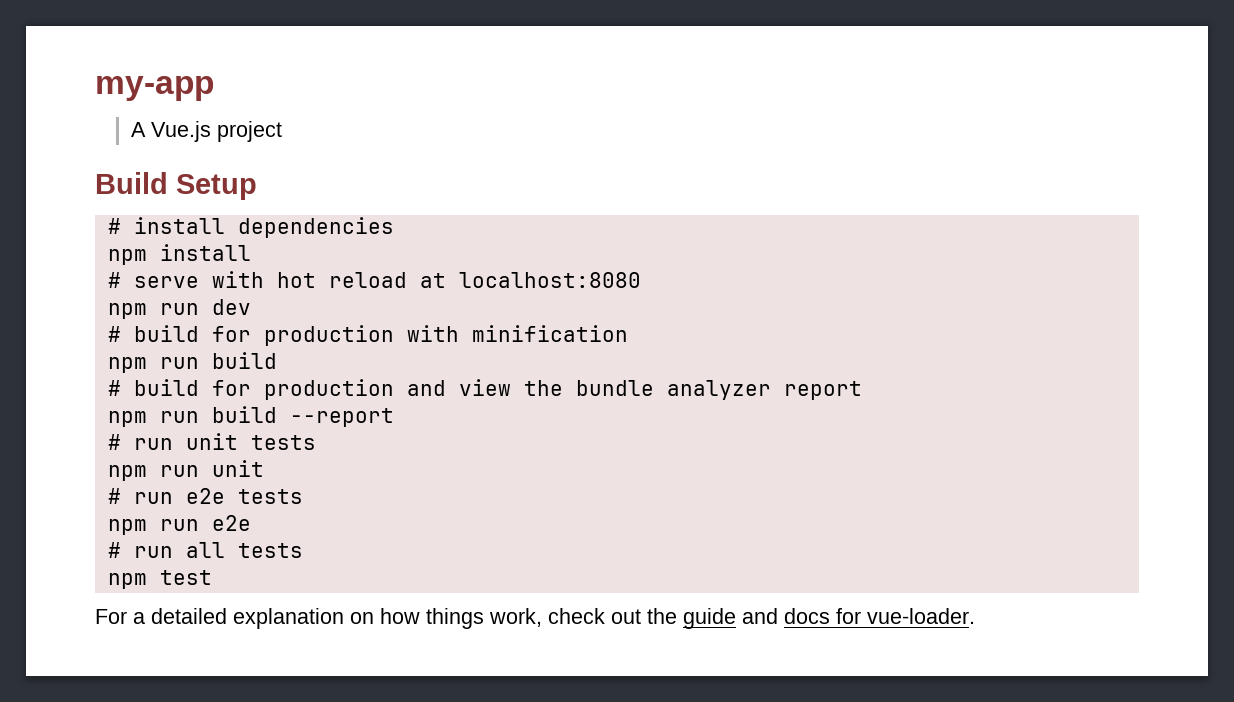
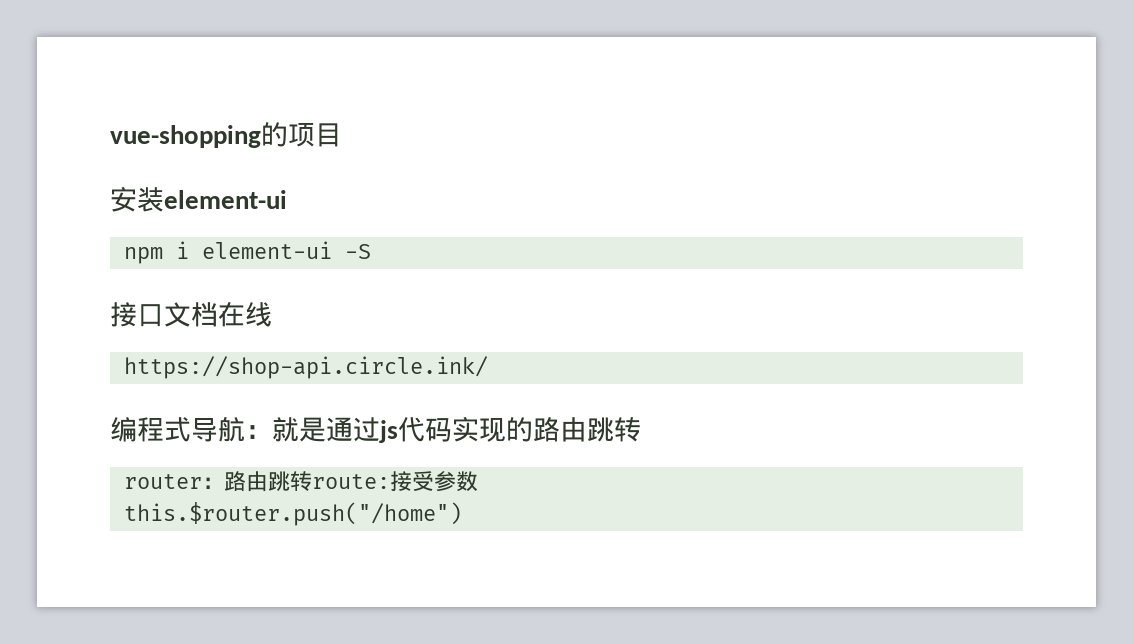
- my-app
- A Vue.js project
- Build Setup
- # install dependencies
- npm install
- # serve with hot reload at localhost:8080
- npm run dev
- # build for production with minification
- npm run build
- # build for production and view the bundle analyzer report
- npm run build --report
- # run unit tests
- npm run unit
- # run e2e tests
- npm run e2e
- # run all tests
- npm test
- For a detailed explanation on how things work, check out the guide and docs for vue-loader.
+ vue-shopping的项目
+ 安装element-ui
+ npm i element-ui -S
+ 接口文档在线
+ https://shop-api.circle.ink/
+ 编程式导航：就是通过js代码实现的路由跳转
+ router：路由跳转route:接受参数
+ this.$router.push("/home")

